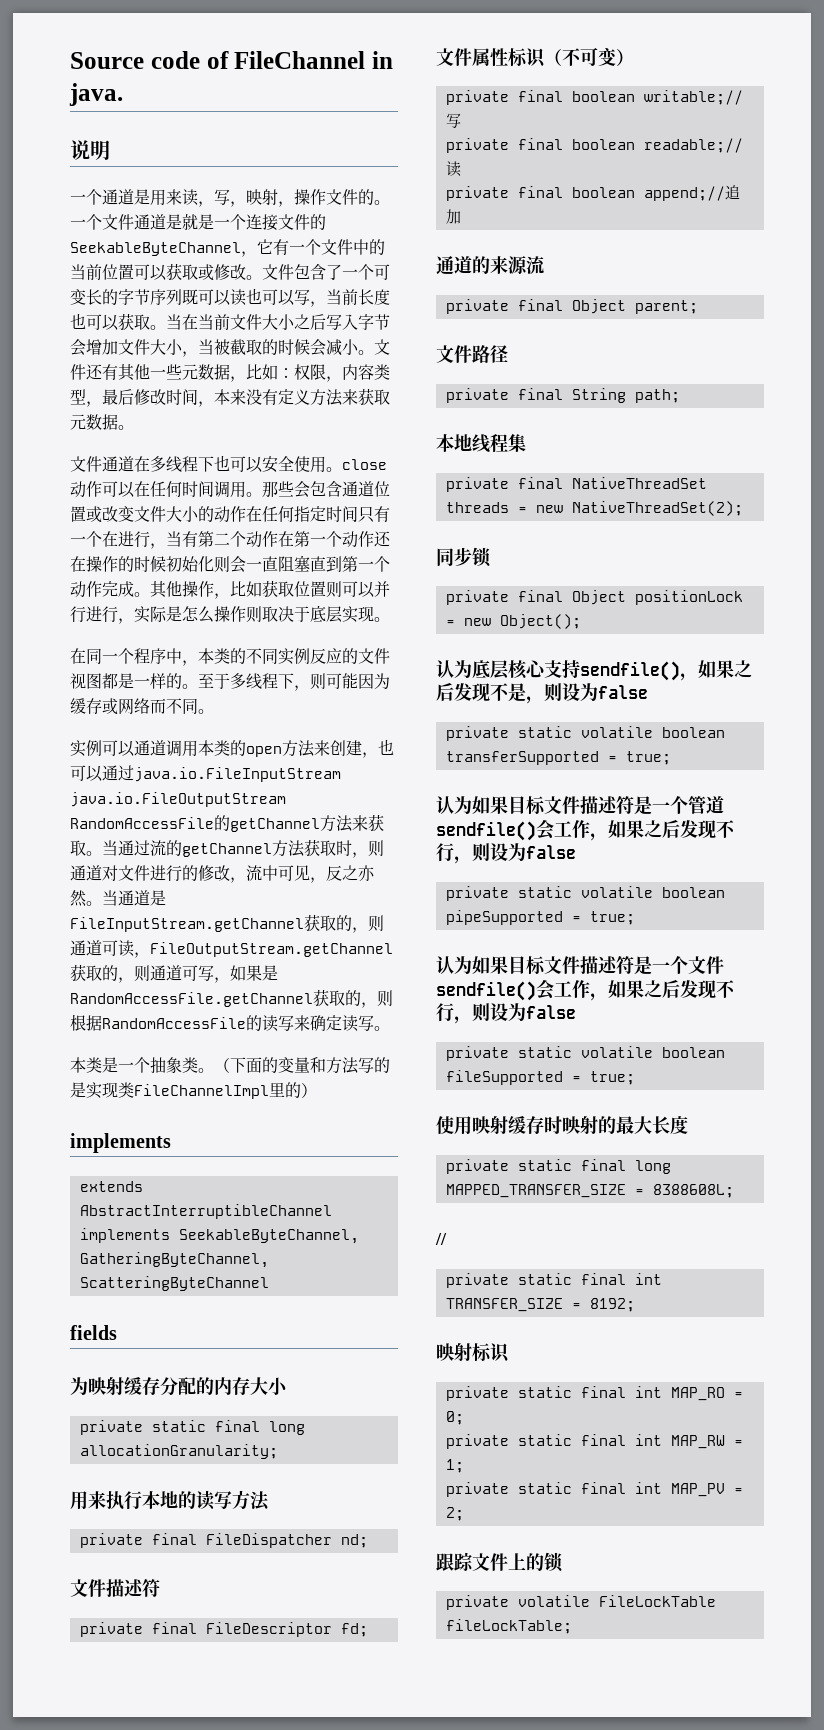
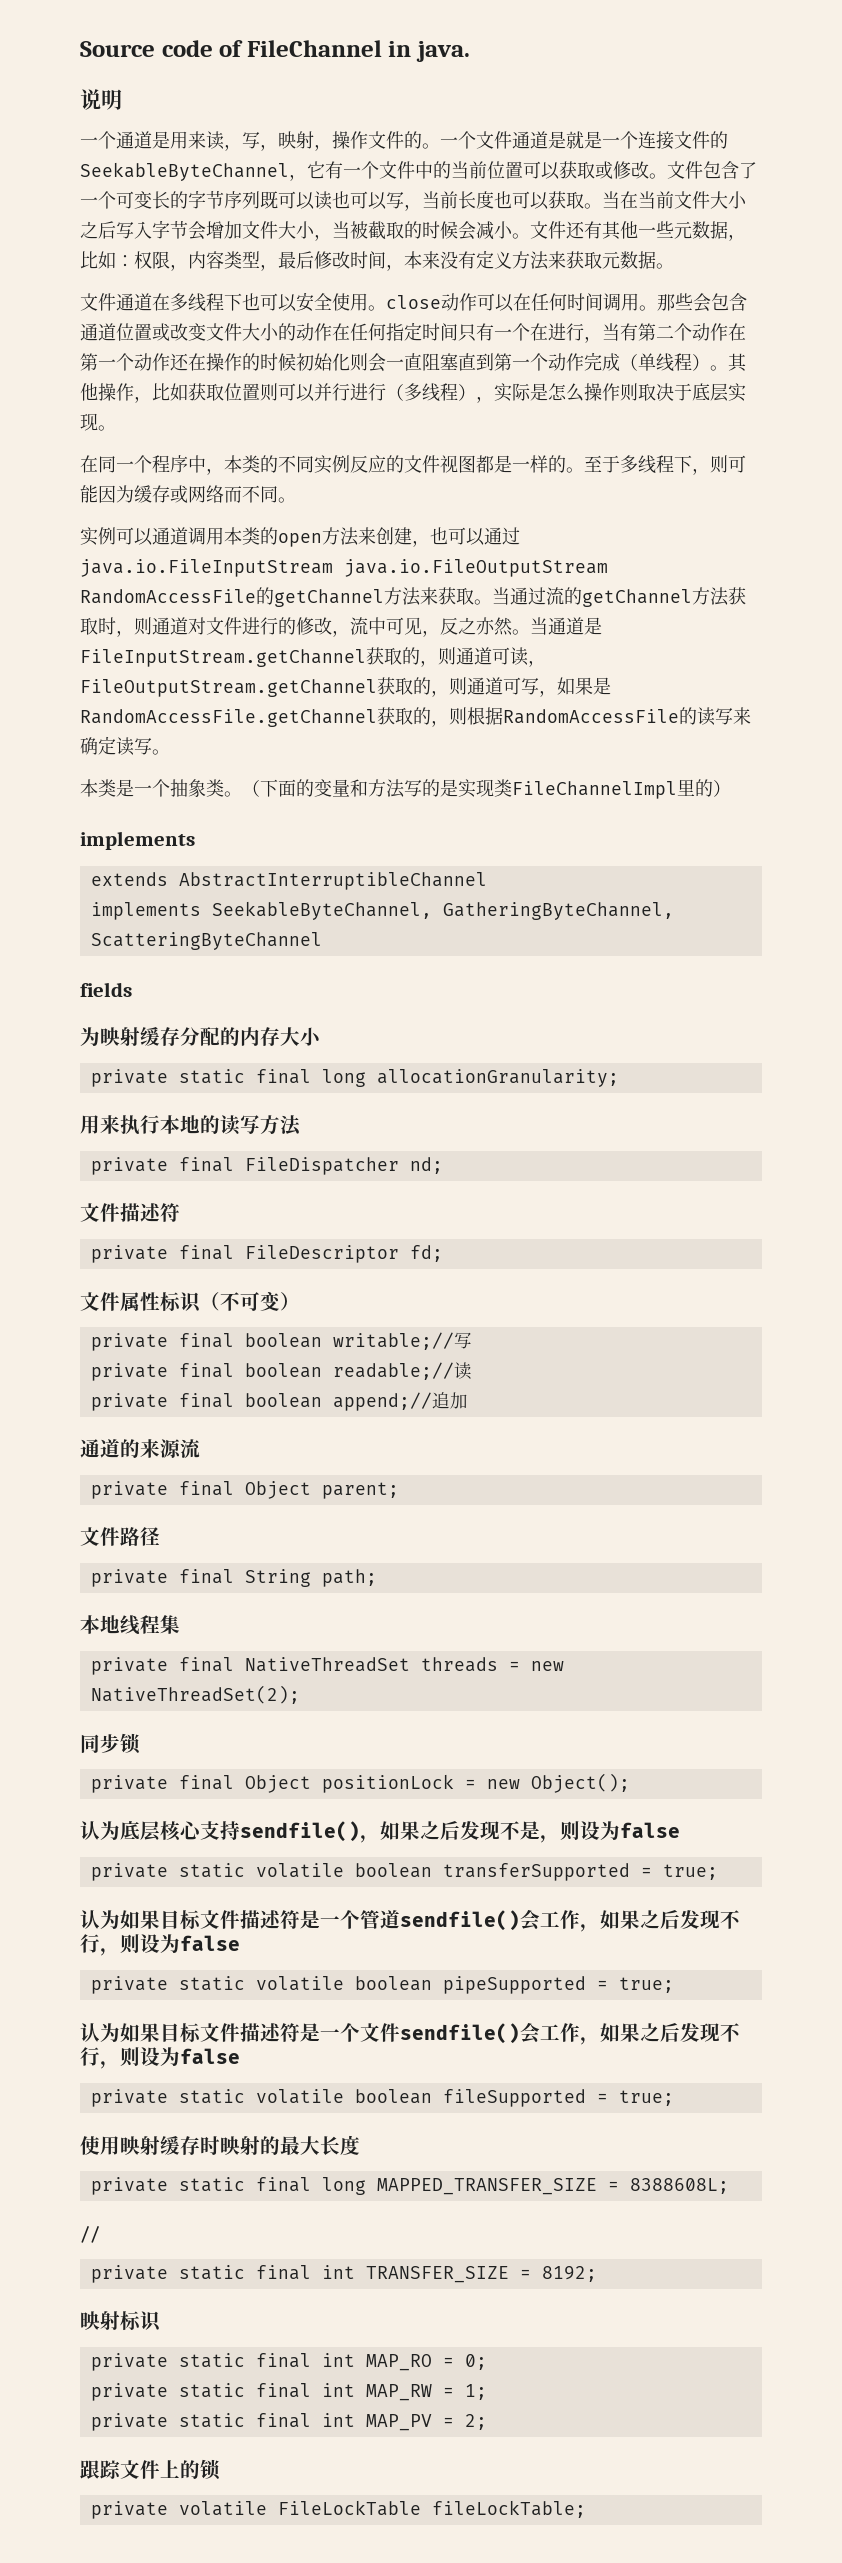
- 那些会包含通道位置或改变文件大小的动作在任何指定时间只有一个在进行，当有第二个动作在第一个动作还在操作的时候初始化则会一直阻塞直到第一个动作完成。
+ 那些会包含通道位置或改变文件大小的动作在任何指定时间只有一个在进行，当有第二个动作在第一个动作还在操作的时候初始化则会一直阻塞直到第一个动作完成（单线程）。
- 其他操作，比如获取位置则可以并行进行，实际是怎么操作则取决于底层实现。
+ 其他操作，比如获取位置则可以并行进行（多线程），实际是怎么操作则取决于底层实现。

